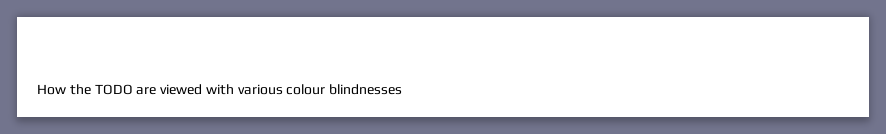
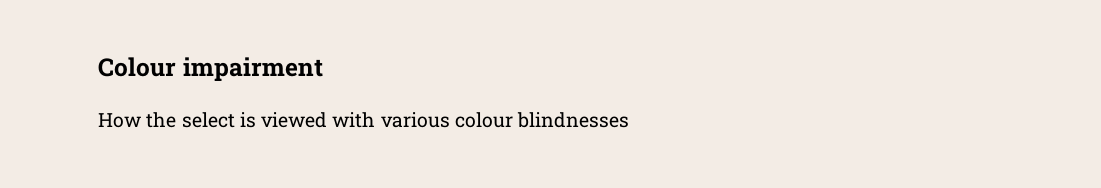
- How the TODO are viewed with various colour blindnesses
+ Colour impairment
+ How the select is viewed with various colour blindnesses

